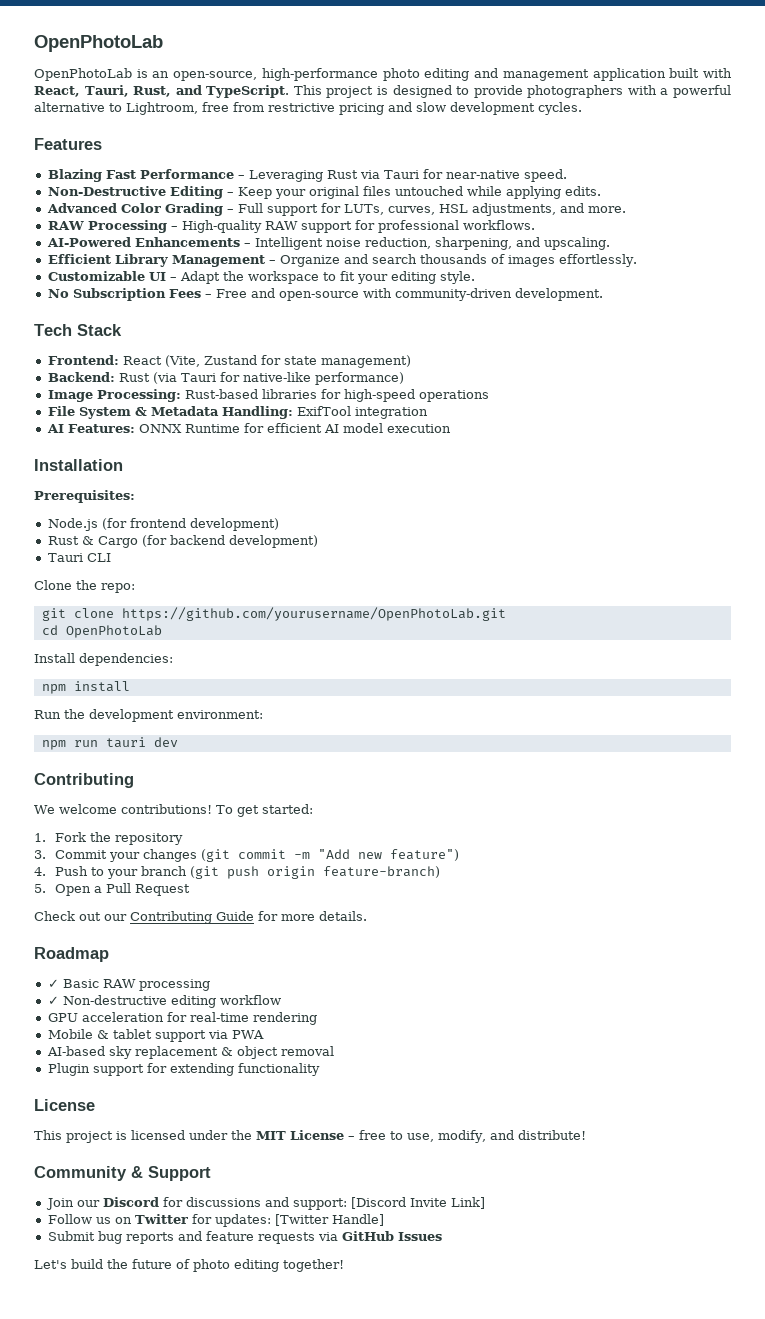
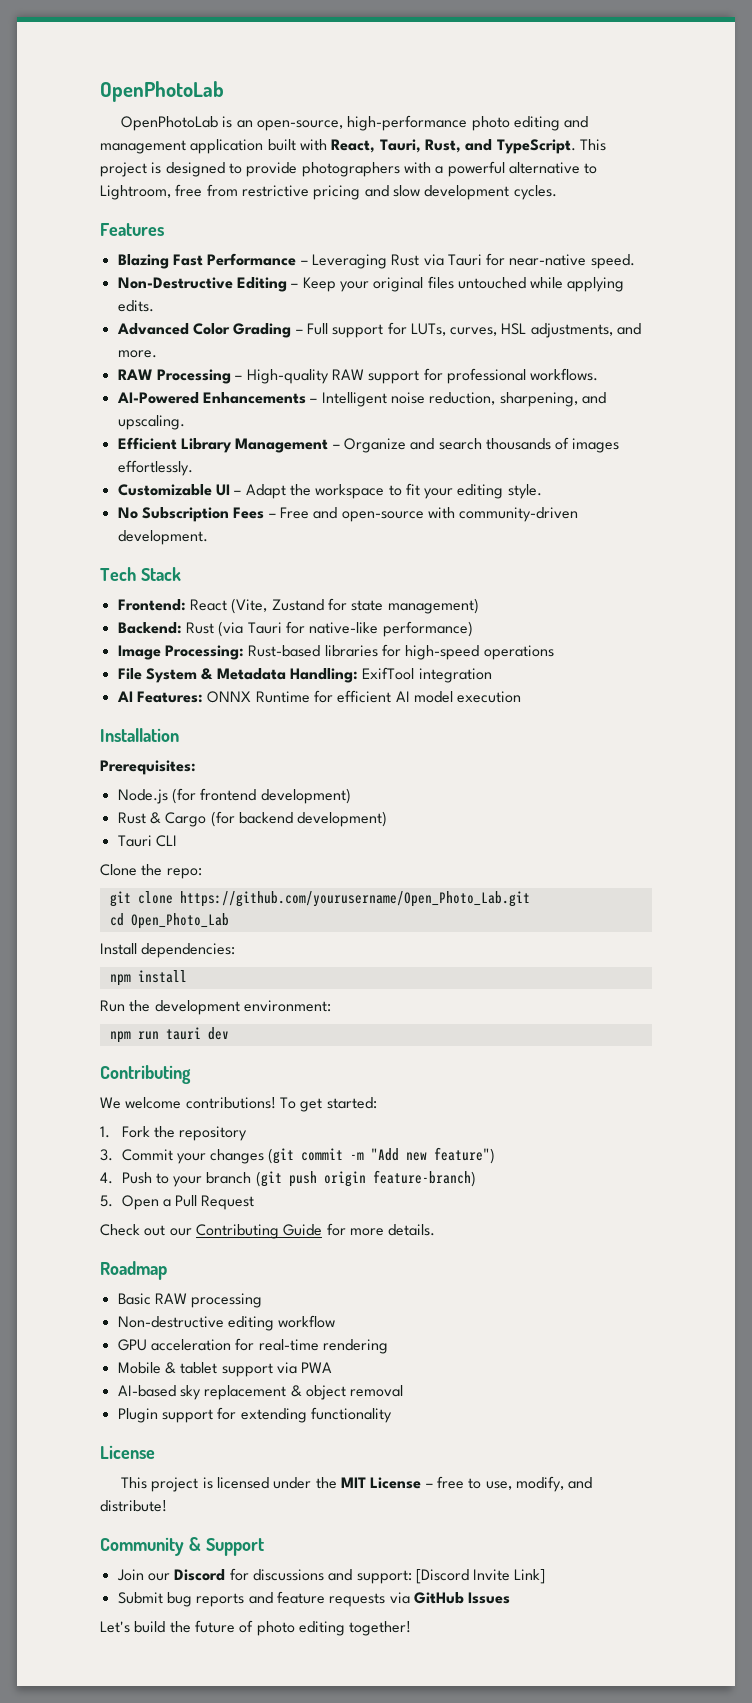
- git clone https://github.com/yourusername/OpenPhotoLab.git
+ git clone https://github.com/yourusername/Open_Photo_Lab.git
- cd OpenPhotoLab
+ cd Open_Photo_Lab
- ✓ Basic RAW processing
+ Basic RAW processing
- ✓ Non-destructive editing workflow
+ Non-destructive editing workflow
- Follow us on Twitter for updates: [Twitter Handle]

